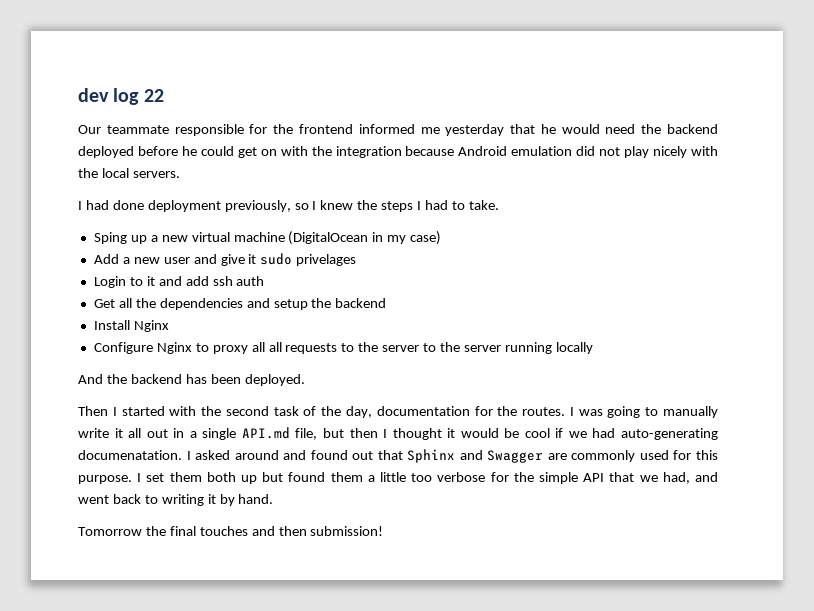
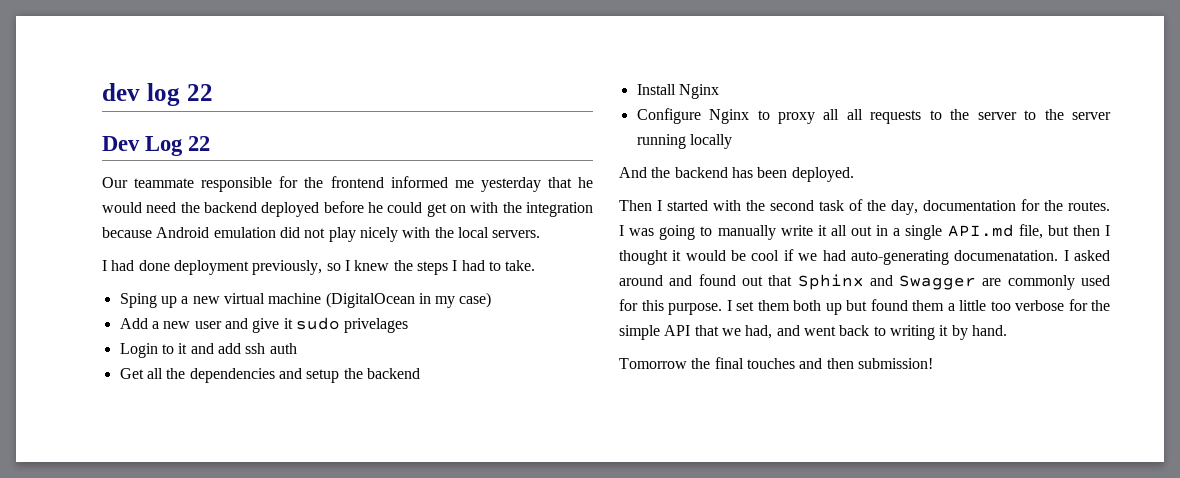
+ Dev Log 22

